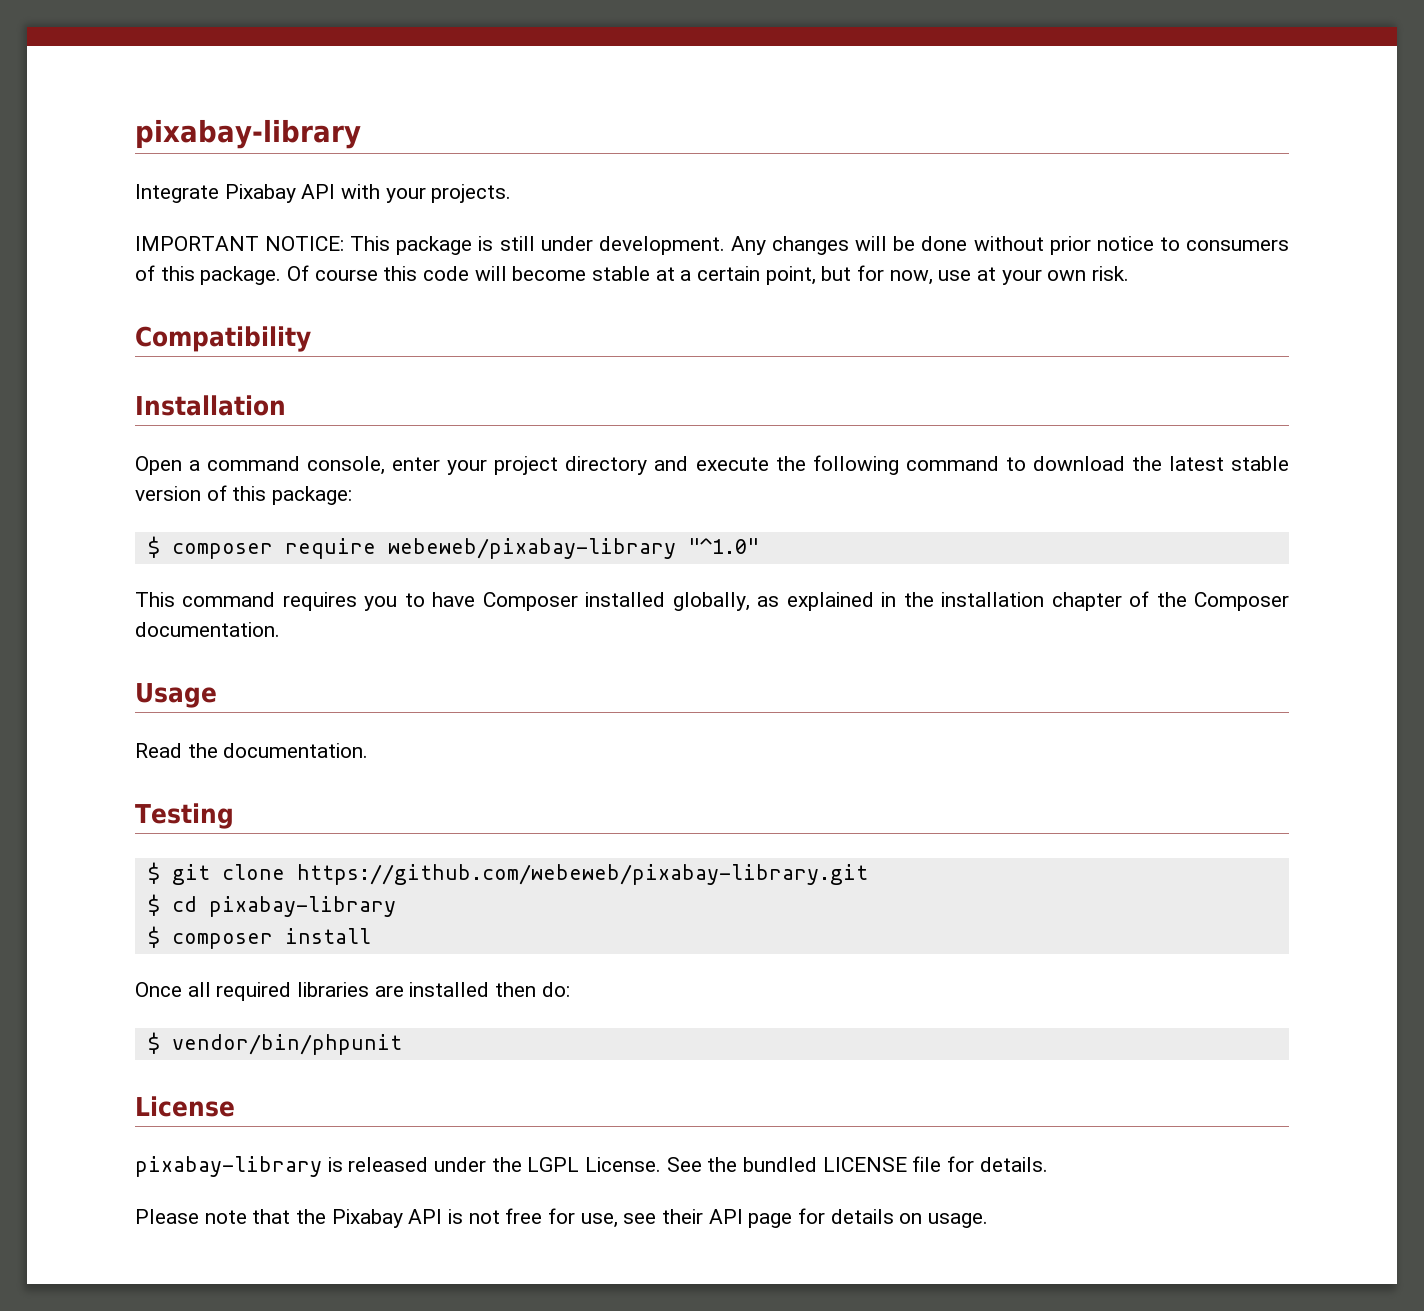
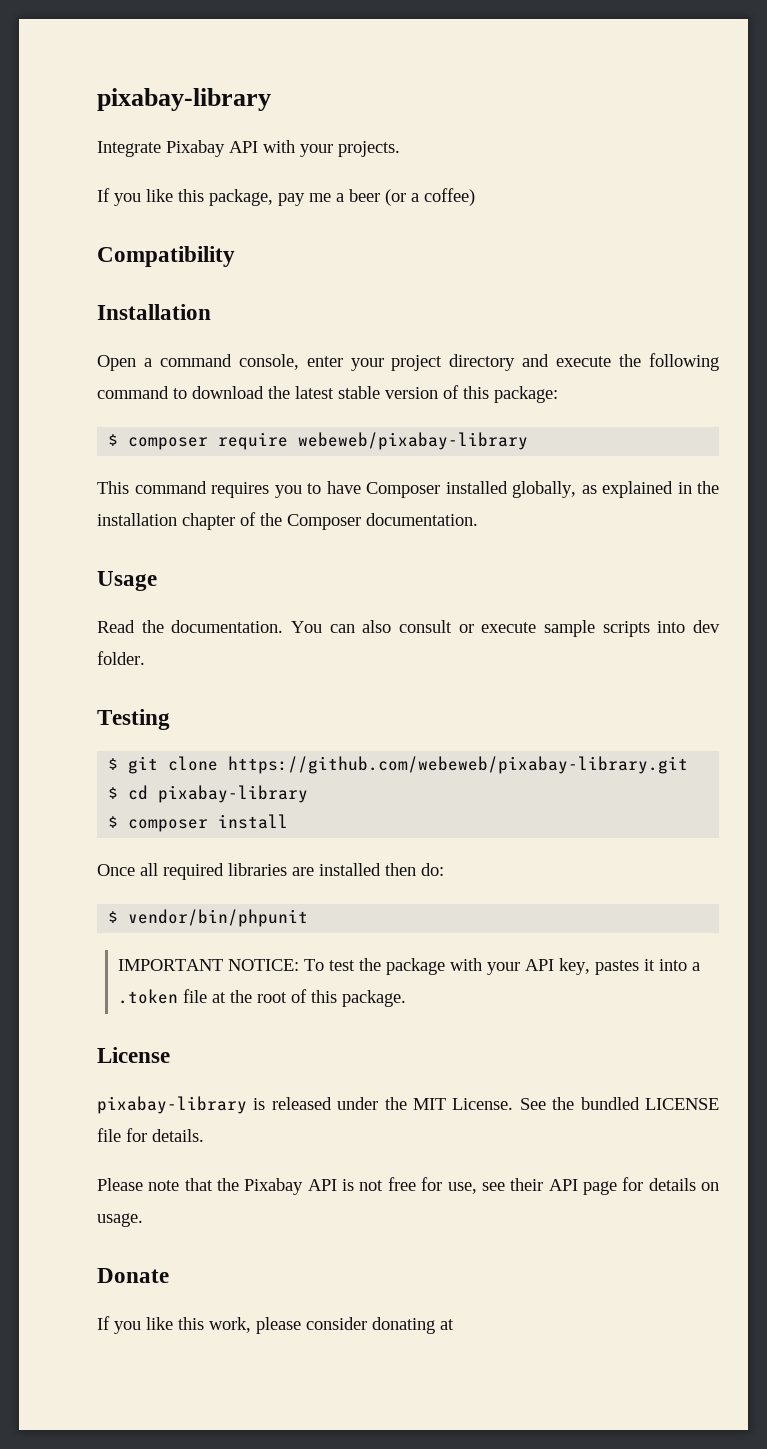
- IMPORTANT NOTICE: This package is still under development. Any changes will be done without prior notice to consumers of this package. Of course this code will become stable at a certain point, but for now, use at your own risk.
+ If you like this package, pay me a beer (or a coffee)
- $ composer require webeweb/pixabay-library "^1.0"
+ $ composer require webeweb/pixabay-library
+ You can also consult or execute sample scripts into dev folder.
+ IMPORTANT NOTICE: To test the package with your API key, pastes it into a .token file at the root of this package.
- pixabay-library is released under the LGPL License.
+ pixabay-library is released under the MIT License.
+ Donate
+ If you like this work, please consider donating at

